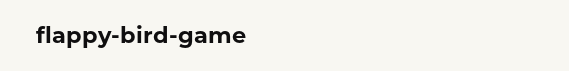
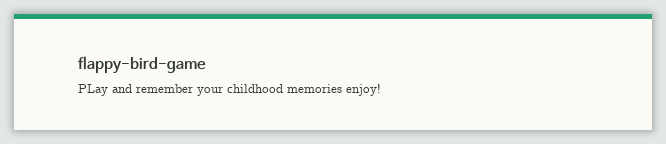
+ PLay and remember your childhood memories enjoy!

